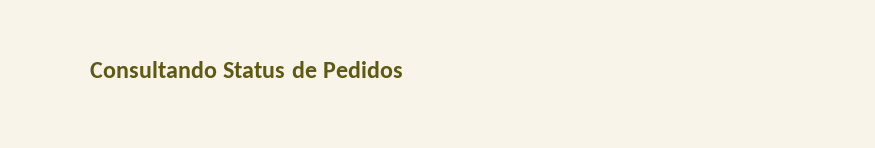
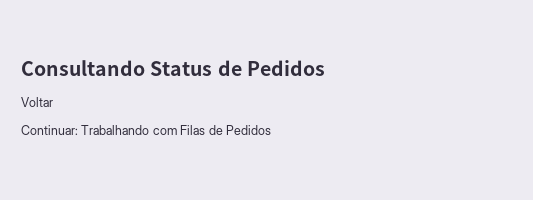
+ Voltar
+ Continuar: Trabalhando com Filas de Pedidos

